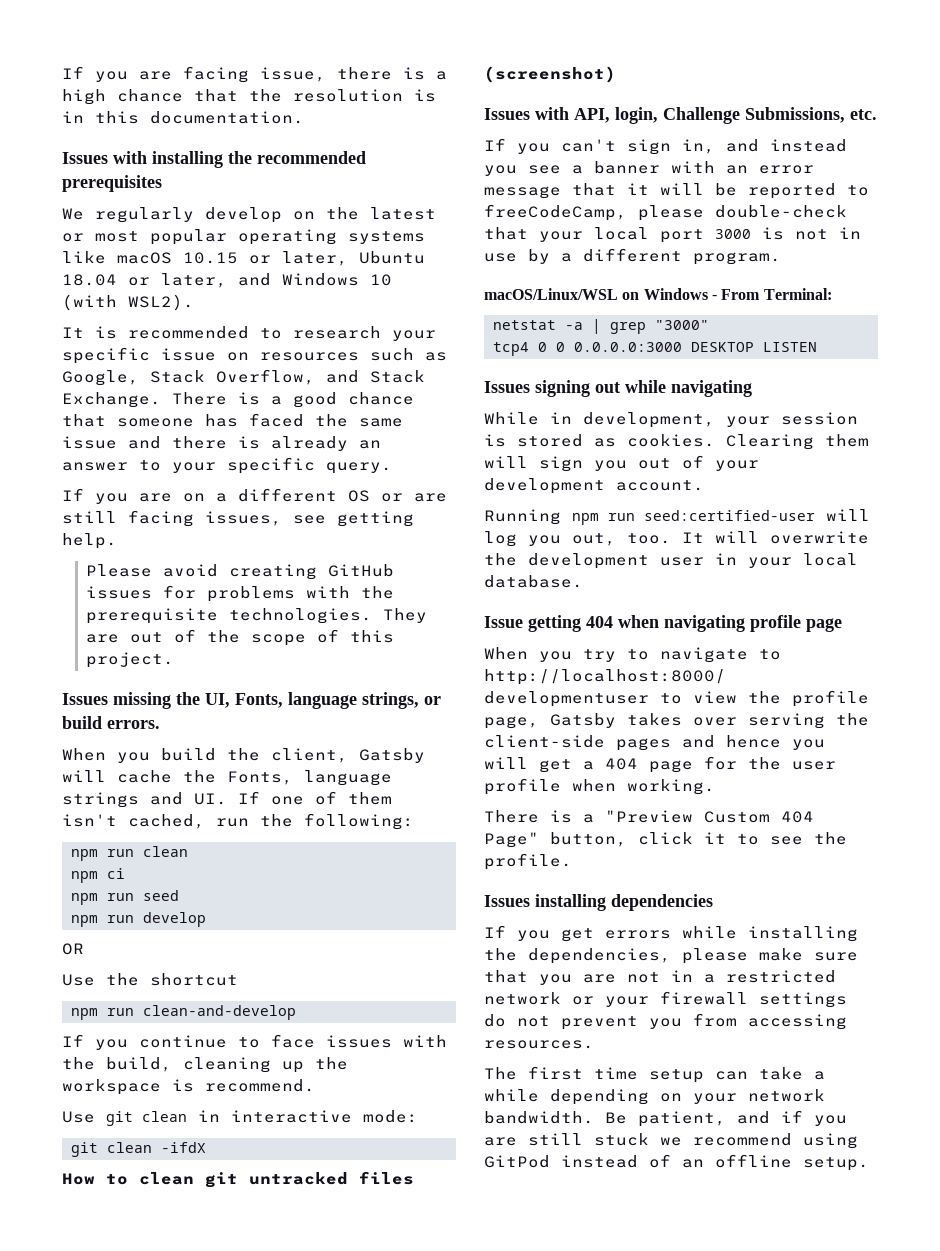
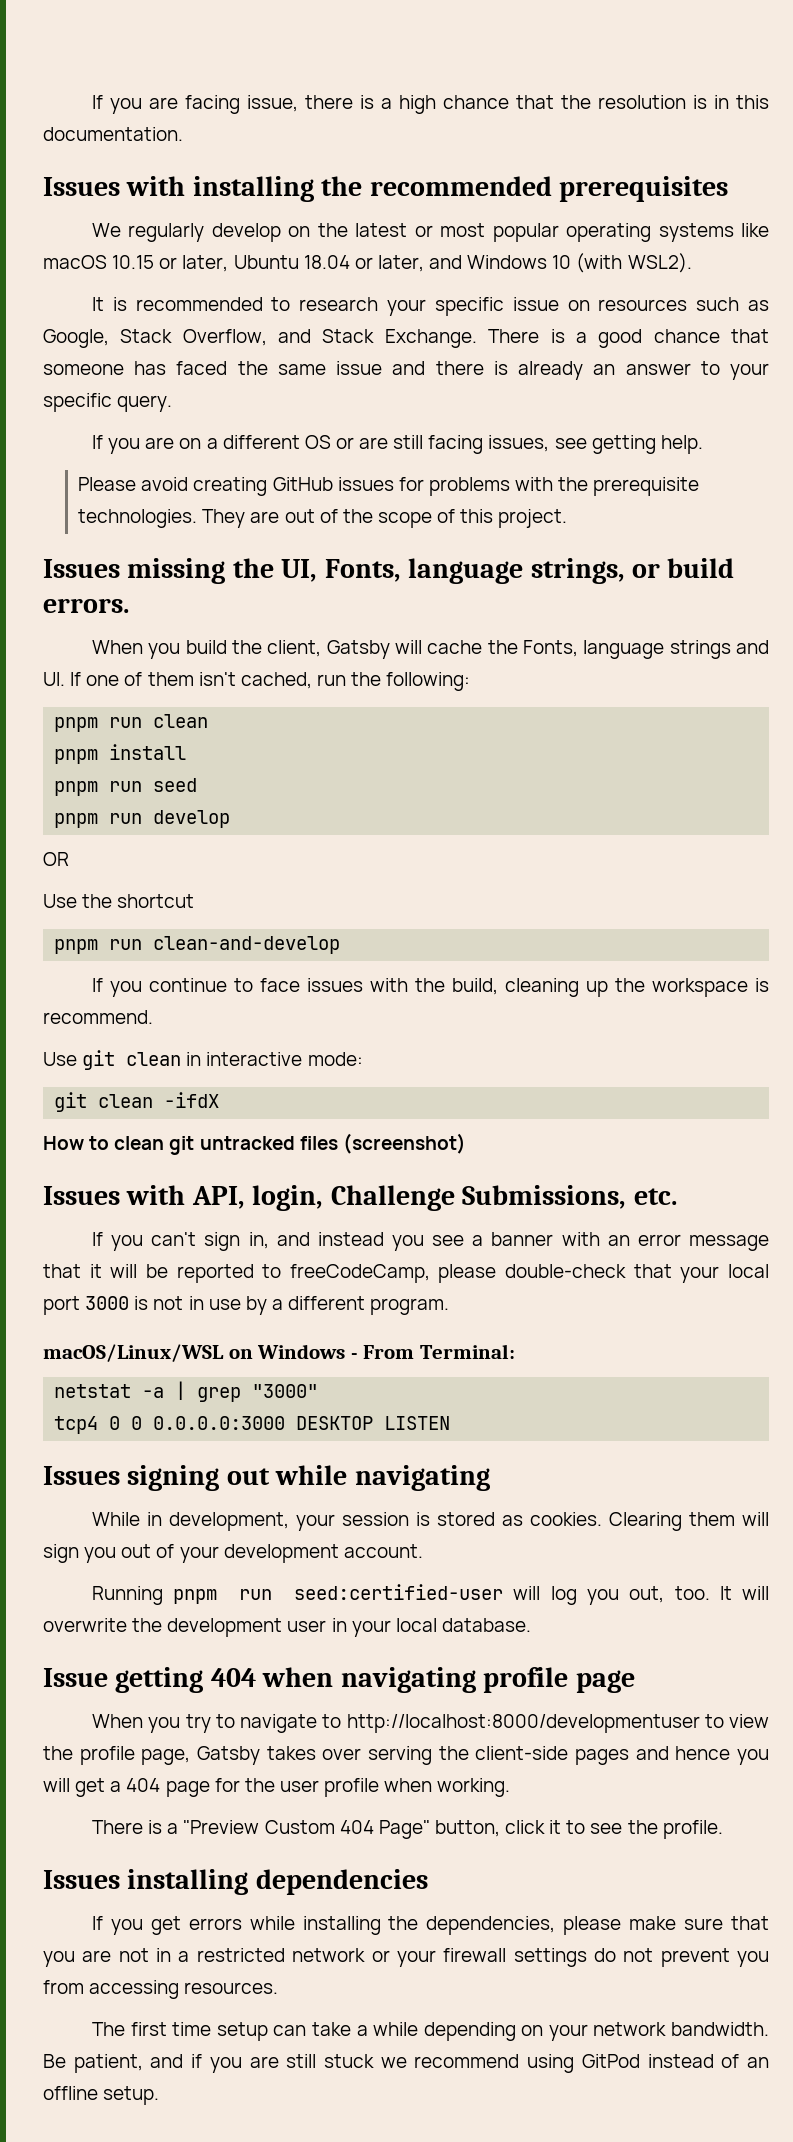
- npm run clean
+ pnpm run clean
- npm ci
- npm run seed
+ pnpm install
+ pnpm run seed
- npm run develop
+ pnpm run develop
- npm run clean-and-develop
+ pnpm run clean-and-develop
- Running npm run seed:certified-user will log you out, too.
+ Running pnpm run seed:certified-user will log you out, too.

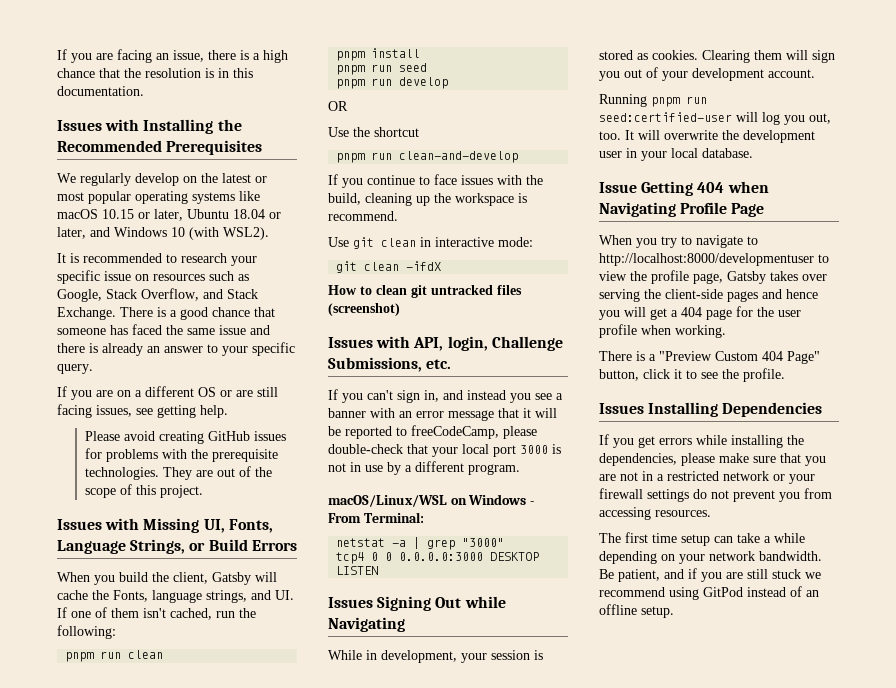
- If you are facing issue, there is a high chance that the resolution is in this documentation.
+ If you are facing an issue, there is a high chance that the resolution is in this documentation.
- Issues with installing the recommended prerequisites
+ Issues with Installing the Recommended Prerequisites
- Issues missing the UI, Fonts, language strings, or build errors.
+ Issues with Missing UI, Fonts, Language Strings, or Build Errors
- When you build the client, Gatsby will cache the Fonts, language strings and UI. If one of them isn't cached, run the following:
+ When you build the client, Gatsby will cache the Fonts, language strings, and UI. If one of them isn't cached, run the following:
- Issues signing out while navigating
+ Issues Signing Out while Navigating
- Issue getting 404 when navigating profile page
+ Issue Getting 404 when Navigating Profile Page
- Issues installing dependencies
+ Issues Installing Dependencies

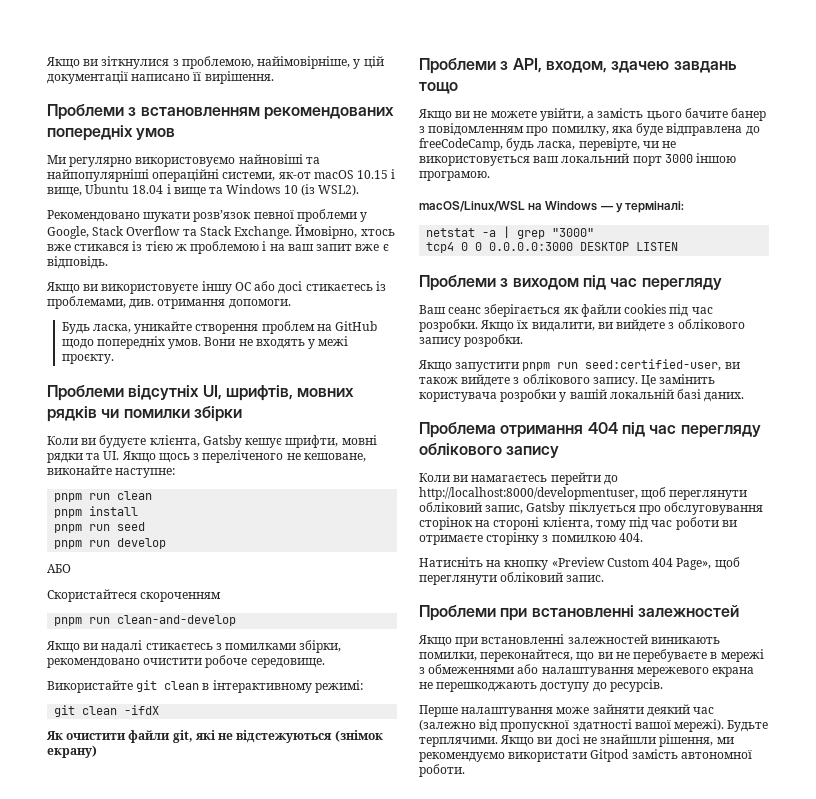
- If you are facing an issue, there is a high chance that the resolution is in this documentation.
- Issues with Installing the Recommended Prerequisites
- We regularly develop on the latest or most popular operating systems like macOS 10.15 or later, Ubuntu 18.04 or later, and Windows 10 (with WSL2).
+ Якщо ви зіткнулися з проблемою, найімовірніше, у цій документації написано її вирішення.
+ Проблеми з встановленням рекомендованих попередніх умов
+ Ми регулярно використовуємо найновіші та найпопулярніші операційні системи, як-от macOS 10.15 і вище, Ubuntu 18.04 і вище та Windows 10 (із WSL2).
- It is recommended to research your specific issue on resources such as Google, Stack Overflow, and Stack Exchange. There is a good chance that someone has faced the same issue and there is already an answer to your specific query.
- If you are on a different OS or are still facing issues, see getting help.
- Please avoid creating GitHub issues for problems with the prerequisite technologies. They are out of the scope of this project.
- Issues with Missing UI, Fonts, Language Strings, or Build Errors
- When you build the client, Gatsby will cache the Fonts, language strings, and UI. If one of them isn't cached, run the following:
+ Рекомендовано шукати розв’язок певної проблеми у Google, Stack Overflow та Stack Exchange. Ймовірно, хтось вже стикався із тією ж проблемою і на ваш запит вже є відповідь.
+ Якщо ви використовуєте іншу ОС або досі стикаєтесь із проблемами, див. отримання допомоги.
+ Будь ласка, уникайте створення проблем на GitHub щодо попередніх умов. Вони не входять у межі проєкту.
+ Проблеми відсутніх UI, шрифтів, мовних рядків чи помилки збірки
+ Коли ви будуєте клієнта, Gatsby кешує шрифти, мовні рядки та UI. Якщо щось з переліченого не кешоване, виконайте наступне:
- OR
- Use the shortcut
+ АБО
+ Скористайтеся скороченням
- If you continue to face issues with the build, cleaning up the workspace is recommend.
- Use git clean in interactive mode:
+ Якщо ви надалі стикаєтесь з помилками збірки, рекомендовано очистити робоче середовище.
+ Використайте git clean в інтерактивному режимі:
  git clean -ifdX
- How to clean git untracked files (screenshot)
- Issues with API, login, Challenge Submissions, etc.
- If you can't sign in, and instead you see a banner with an error message that it will be reported to freeCodeCamp, please double-check that your local port 3000 is not in use by a different program.
- macOS/Linux/WSL on Windows - From Terminal:
+ Як очистити файли git, які не відстежуються (знімок екрану)
+ Проблеми з API, входом, здачею завдань тощо
+ Якщо ви не можете увійти, а замість цього бачите банер з повідомленням про помилку, яка буде відправлена до freeCodeCamp, будь ласка, перевірте, чи не використовується ваш локальний порт 3000 іншою програмою.
+ macOS/Linux/WSL на Windows — у терміналі:
- Issues Signing Out while Navigating
- While in development, your session is stored as cookies. Clearing them will sign you out of your development account.
- Running pnpm run seed:certified-user will log you out, too. It will overwrite the development user in your local database.
- Issue Getting 404 when Navigating Profile Page
- When you try to navigate to http://localhost:8000/developmentuser to view the profile page, Gatsby takes over serving the client-side pages and hence you will get a 404 page for the user profile when working.
- There is a "Preview Custom 404 Page" button, click it to see the profile.
- Issues Installing Dependencies
- If you get errors while installing the dependencies, please make sure that you are not in a restricted network or your firewall settings do not prevent you from accessing resources.
- The first time setup can take a while depending on your network bandwidth. Be patient, and if you are still stuck we recommend using GitPod instead of an offline setup.
+ Проблеми з виходом під час перегляду
+ Ваш сеанс зберігається як файли cookies під час розробки. Якщо їх видалити, ви вийдете з облікового запису розробки.
+ Якщо запустити pnpm run seed:certified-user, ви також вийдете з облікового запису. Це замінить користувача розробки у вашій локальній базі даних.
+ Проблема отримання 404 під час перегляду облікового запису
+ Коли ви намагаєтесь перейти до http://localhost:8000/developmentuser, щоб переглянути обліковий запис, Gatsby піклується про обслуговування сторінок на стороні клієнта, тому під час роботи ви отримаєте сторінку з помилкою 404.
+ Натисніть на кнопку «Preview Custom 404 Page», щоб переглянути обліковий запис.
+ Проблеми при встановленні залежностей
+ Якщо при встановленні залежностей виникають помилки, переконайтеся, що ви не перебуваєте в мережі з обмеженнями або налаштування мережевого екрана не перешкоджають доступу до ресурсів.
+ Перше налаштування може зайняти деякий час (залежно від пропускної здатності вашої мережі). Будьте терплячими. Якщо ви досі не знайшли рішення, ми рекомендуємо використати Gitpod замість автономної роботи.

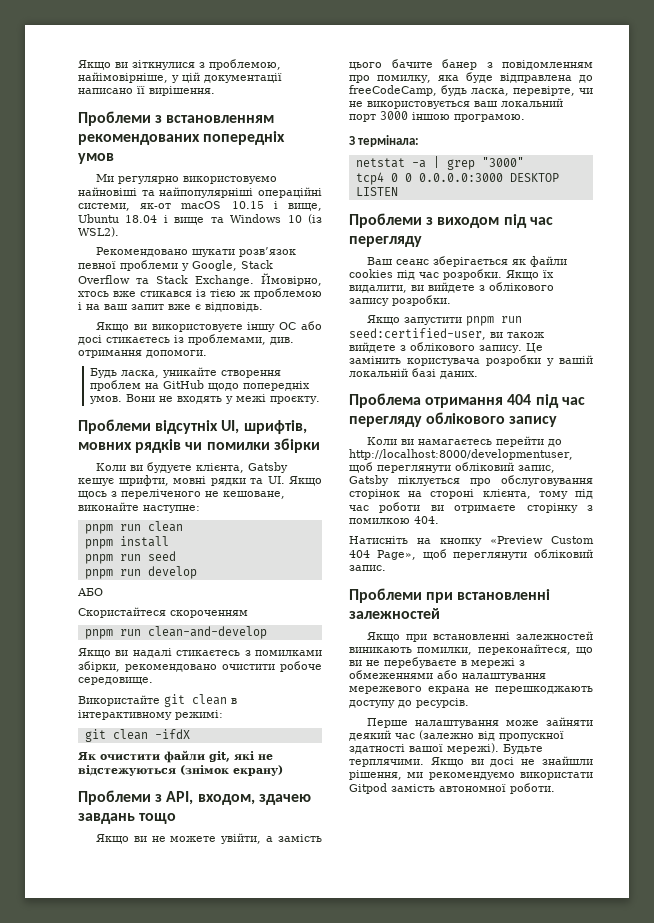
- macOS/Linux/WSL на Windows — у терміналі:
+ З термінала:

